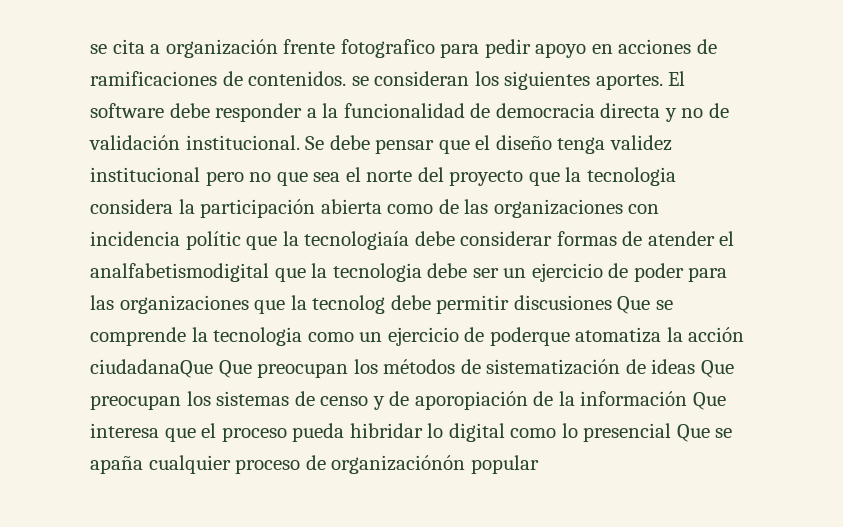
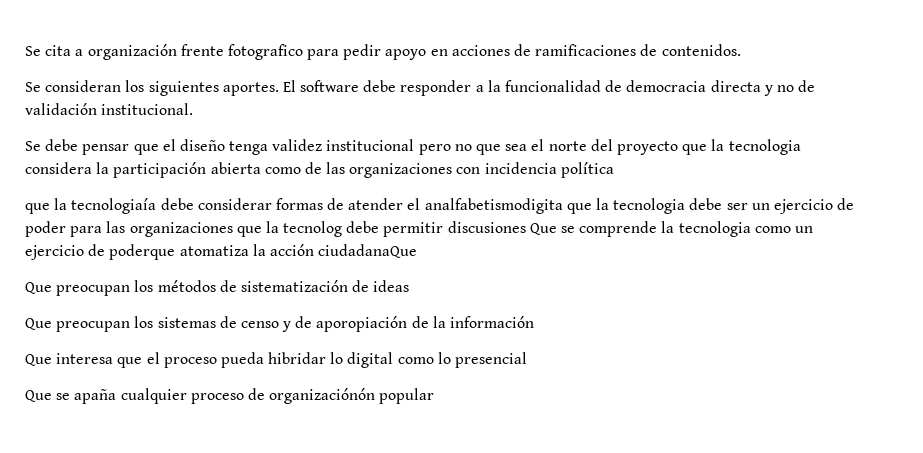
- se cita a organización frente fotografico para pedir apoyo en acciones de ramificaciones de contenidos. se consideran los siguientes aportes.
+ Se cita a organización frente fotografico para pedir apoyo en acciones de ramificaciones de contenidos.
+ Se consideran los siguientes aportes.
- El software debe responder a la funcionalidad de democracia directa y no de validación institucional. Se debe pensar que el diseño tenga validez institucional pero no que sea el norte del proyecto que la tecnologia considera la participación abierta como de las organizaciones con incidencia polític que la tecnologiaía debe considerar formas de atender el analfabetismodigital que la tecnologia debe ser un ejercicio de poder para las organizaciones que la tecnolog debe permitir discusiones Que se comprende la tecnologia como un ejercicio de poderque atomatiza la acción ciudadanaQue Que preocupan los métodos de sistematización de ideas Que preocupan los sistemas de censo y de aporopiación de la información Que interesa que el proceso pueda hibridar lo digital como lo presencial Que se apaña cualquier proceso de organizaciónón popular
+ El software debe responder a la funcionalidad de democracia directa y no de validación institucional.
+ Se debe pensar que el diseño tenga validez institucional pero no que sea el norte del proyecto que la tecnologia considera la participación abierta como de las organizaciones con incidencia política
+ que la tecnologiaía debe considerar formas de atender el analfabetismodigita que la tecnologia debe ser un ejercicio de poder para las organizaciones que la tecnolog debe permitir discusiones Que se comprende la tecnologia como un ejercicio de poderque atomatiza la acción ciudadanaQue
+ Que preocupan los métodos de sistematización de ideas
+ Que preocupan los sistemas de censo y de aporopiación de la información
+ Que interesa que el proceso pueda hibridar lo digital como lo presencial
+ Que se apaña cualquier proceso de organizaciónón popular

